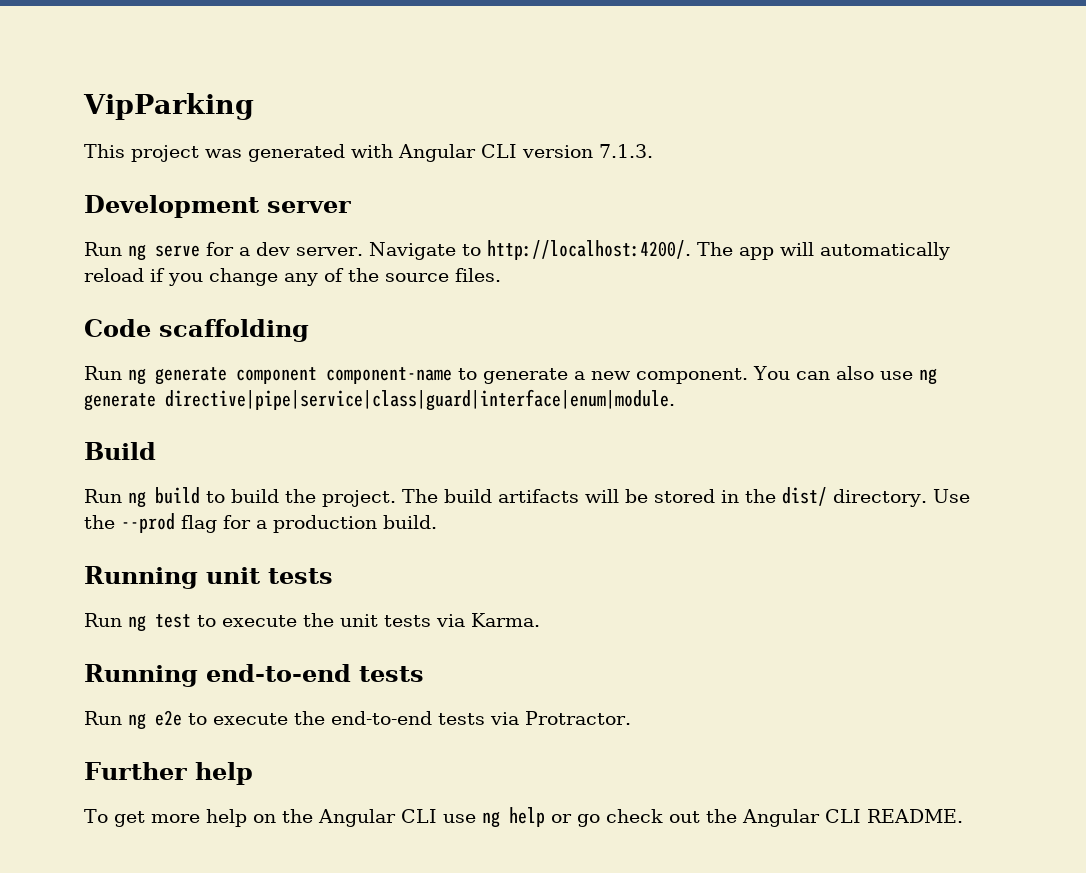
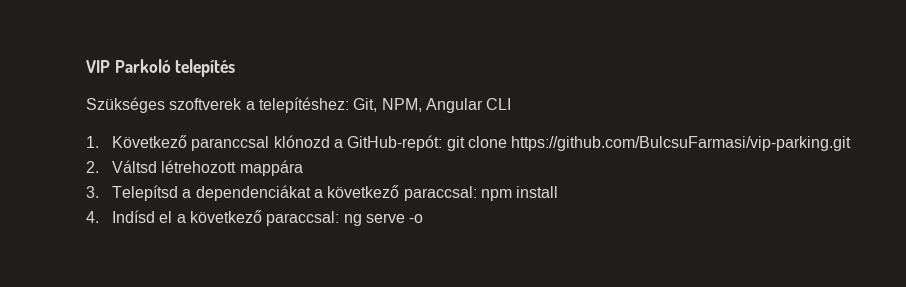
- VipParking
- This project was generated with Angular CLI version 7.1.3.
- Development server
- Run ng serve for a dev server. Navigate to http://localhost:4200/. The app will automatically reload if you change any of the source files.
- Code scaffolding
- Run ng generate component component-name to generate a new component. You can also use ng generate directive|pipe|service|class|guard|interface|enum|module.
- Build
- Run ng build to build the project. The build artifacts will be stored in the dist/ directory. Use the --prod flag for a production build.
- Running unit tests
- Run ng test to execute the unit tests via Karma.
- Running end-to-end tests
- Run ng e2e to execute the end-to-end tests via Protractor.
- Further help
- To get more help on the Angular CLI use ng help or go check out the Angular CLI README.
+ VIP Parkoló telepítés
+ Szükséges szoftverek a telepítéshez: Git, NPM, Angular CLI
+ 1. Következő paranccsal klónozd a GitHub-repót: git clone https://github.com/BulcsuFarmasi/vip-parking.git
+ 2. Váltsd létrehozott mappára
+ 3. Telepítsd a dependenciákat a következő paraccsal: npm install
+ 4. Indísd el a következő paraccsal: ng serve -o

